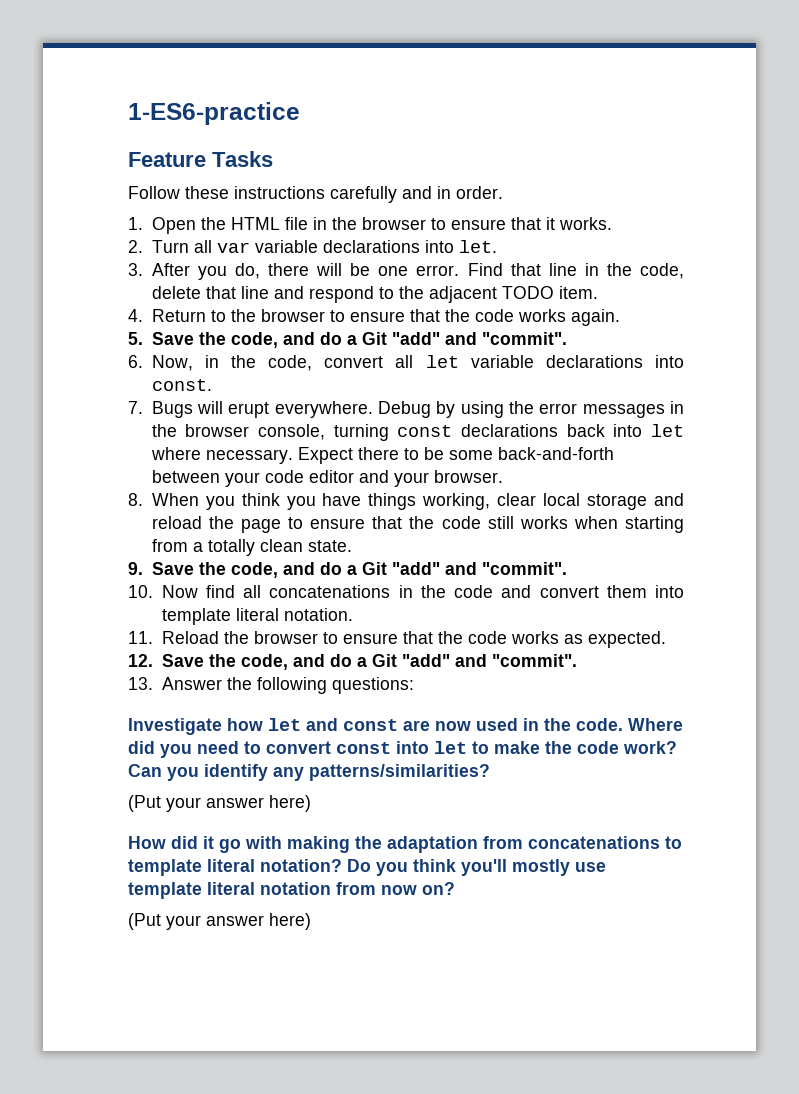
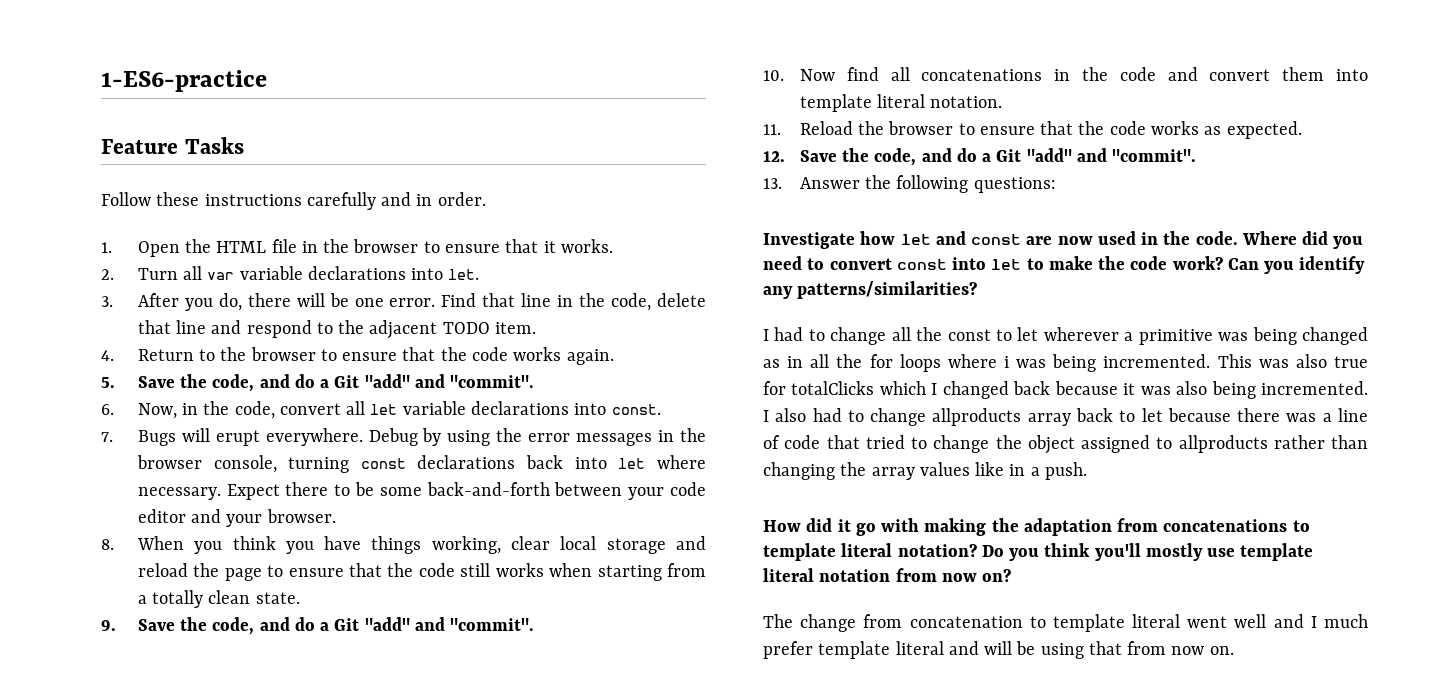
  Can you identify any patterns/similarities?
- (Put your answer here)
+ I had to change all the const to let wherever a primitive was being changed as in all the for loops where i was being incremented. This was also true for totalClicks which I changed back because it was also being incremented. I also had to change allproducts array back to let because there was a line of code that tried to change the object assigned to allproducts rather than changing the array values like in a push.
  Do you think you'll mostly use template literal notation from now on?
- (Put your answer here)
+ The change from concatenation to template literal went well and I much prefer template literal and will be using that from now on.

